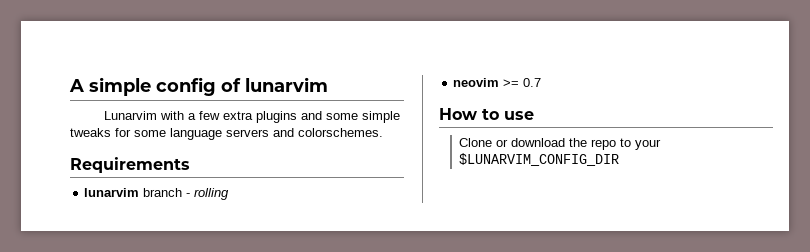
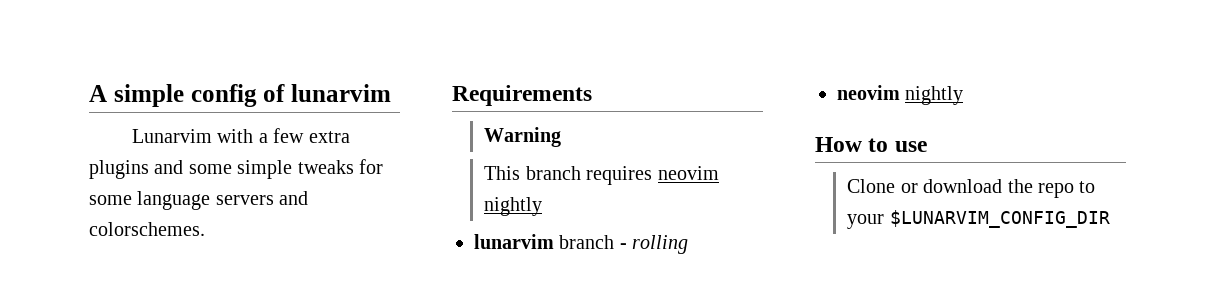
+ Warning
+ This branch requires neovim nightly
  lunarvim branch - rolling
- neovim >= 0.7
+ neovim nightly

